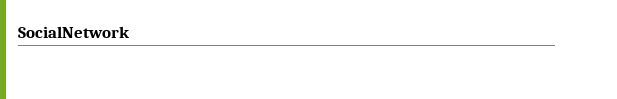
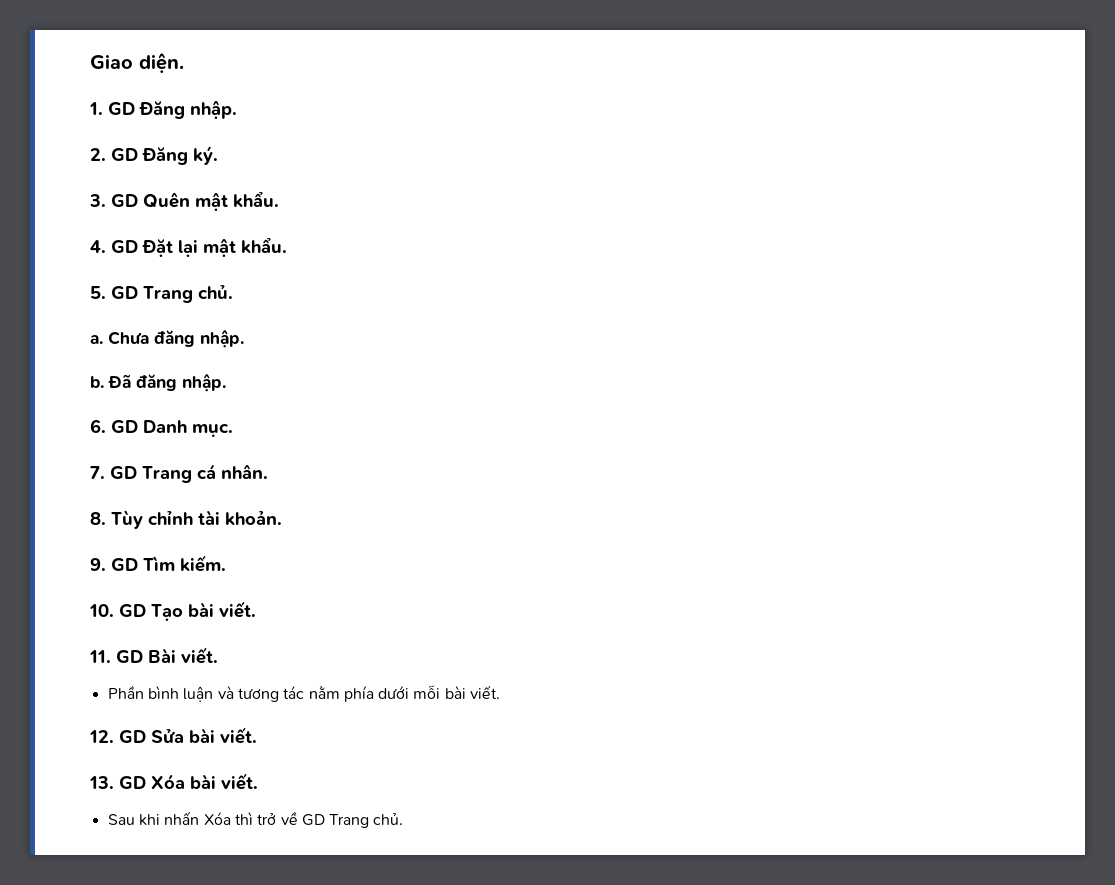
- SocialNetwork
+ Giao diện.
+ 1. GD Đăng nhập.
+ 2. GD Đăng ký.
+ 3. GD Quên mật khẩu.
+ 4. GD Đặt lại mật khẩu.
+ 5. GD Trang chủ.
+ a. Chưa đăng nhập.
+ b. Đã đăng nhập.
+ 6. GD Danh mục.
+ 7. GD Trang cá nhân.
+ 8. Tùy chỉnh tài khoản.
+ 9. GD Tìm kiếm.
+ 10. GD Tạo bài viết.
+ 11. GD Bài viết.
+ Phần bình luận và tương tác nằm phía dưới mỗi bài viết.
+ 12. GD Sửa bài viết.
+ 13. GD Xóa bài viết.
+ Sau khi nhấn Xóa thì trở về GD Trang chủ.

